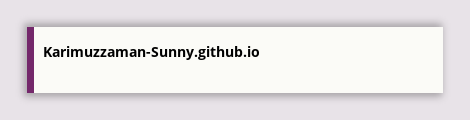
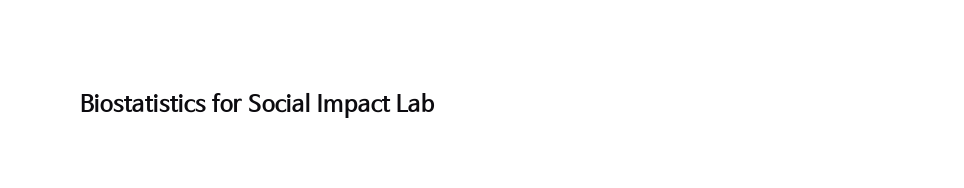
- Karimuzzaman-Sunny.github.io
+ Biostatistics for Social Impact Lab

